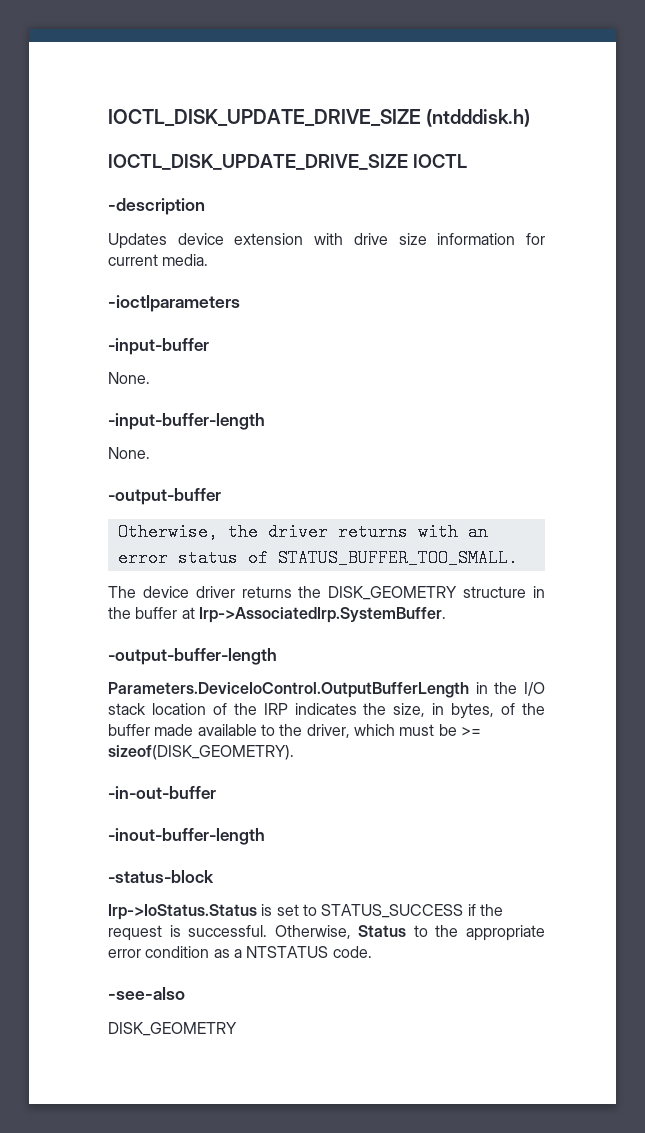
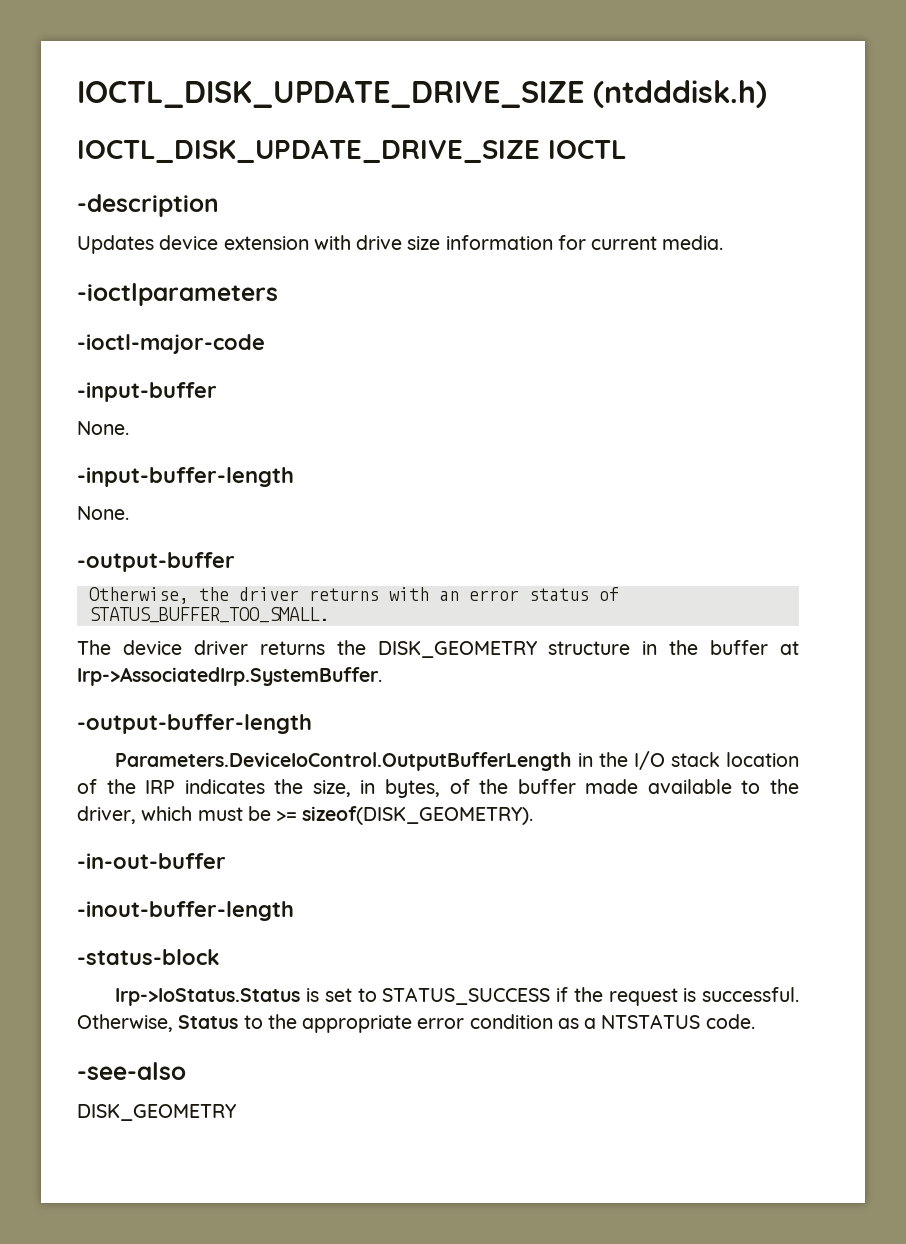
+ -ioctl-major-code

